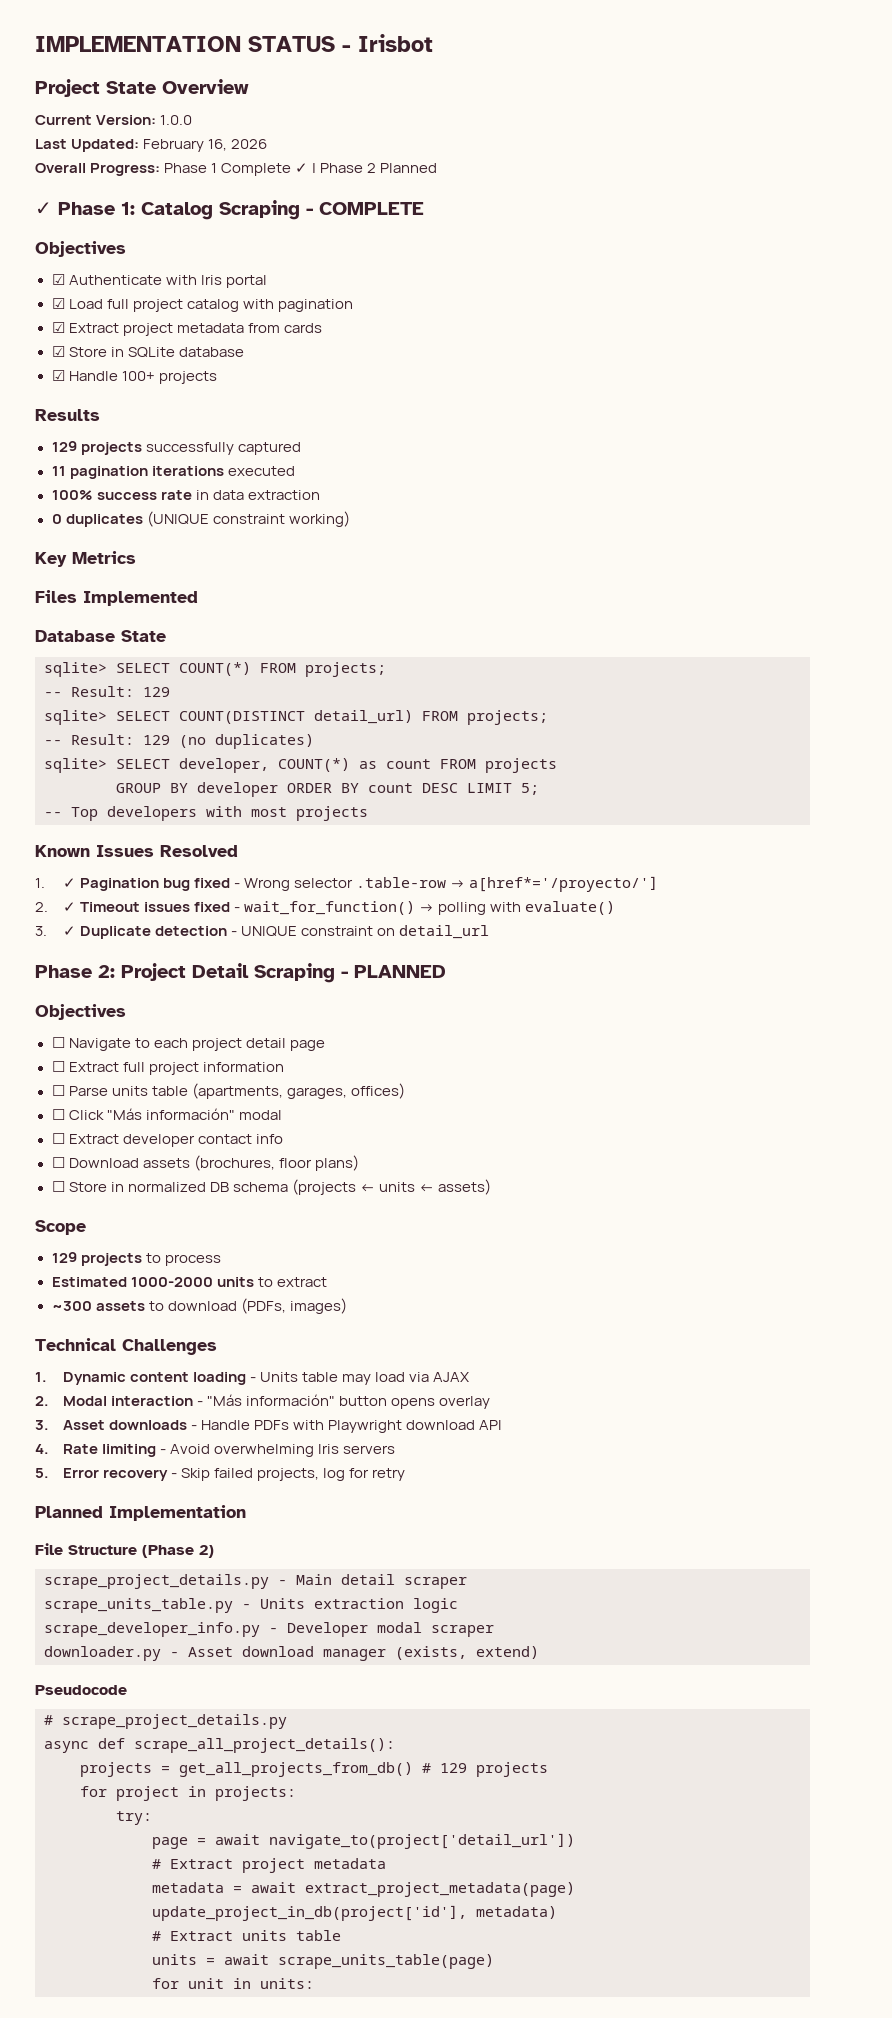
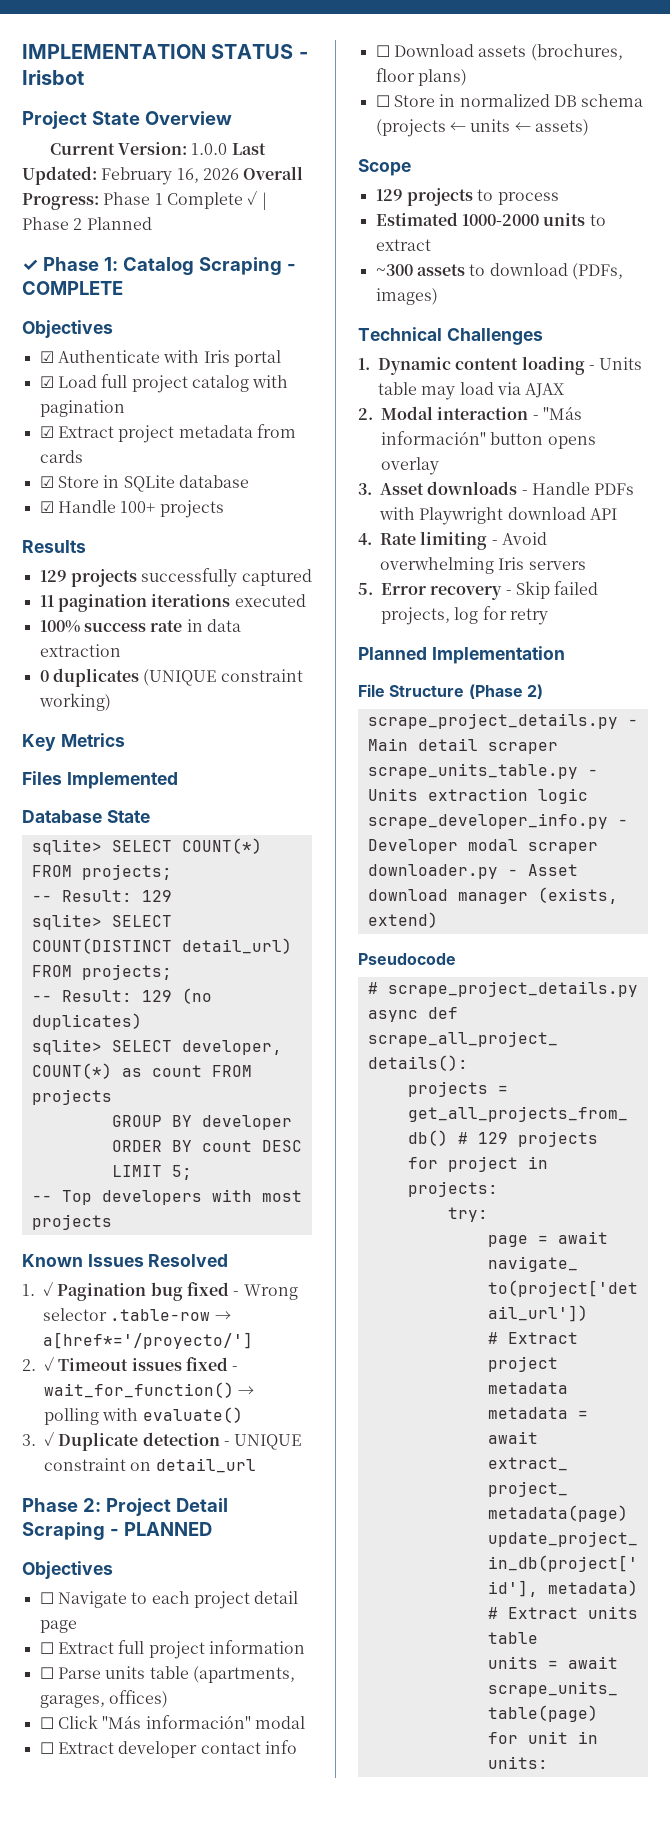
- Current Version: 1.0.0
- Last Updated: February 16, 2026
- Overall Progress: Phase 1 Complete ✓ | Phase 2 Planned
+ Current Version: 1.0.0 Last Updated: February 16, 2026 Overall Progress: Phase 1 Complete ✓ | Phase 2 Planned

